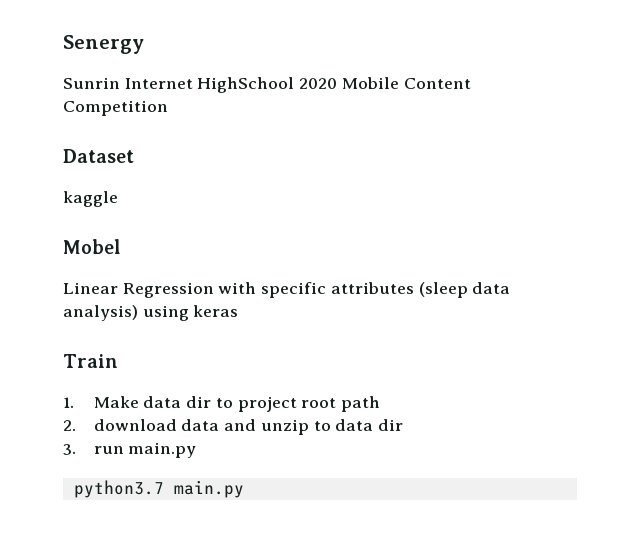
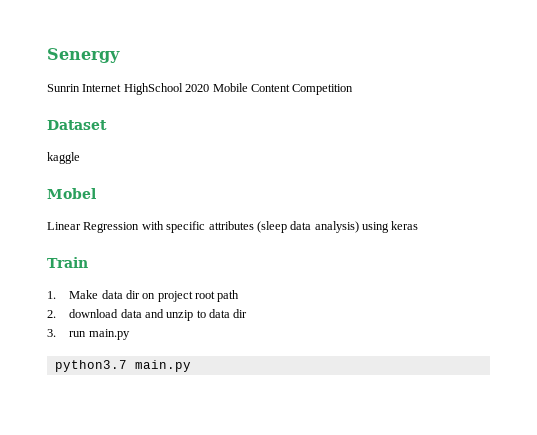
- 1. Make data dir to project root path
+ 1. Make data dir on project root path

